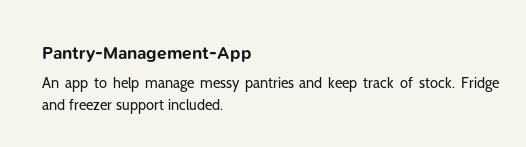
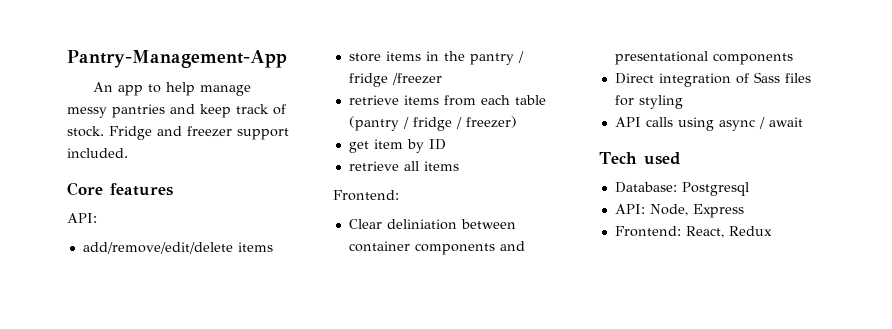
+ Core features
+ API:
+ add/remove/edit/delete items
+ store items in the pantry / fridge /freezer
+ retrieve items from each table (pantry / fridge / freezer)
+ get item by ID
+ retrieve all items
+ Frontend:
+ Clear deliniation between container components and presentational components
+ Direct integration of Sass files for styling
+ API calls using async / await
+ Tech used
+ Database: Postgresql
+ API: Node, Express
+ Frontend: React, Redux

